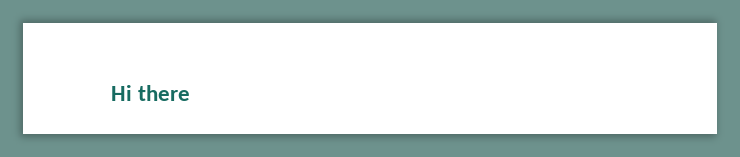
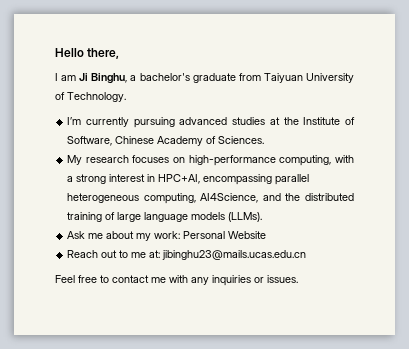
- Hi there
+ Hello there,
+ I am Ji Binghu, a bachelor's graduate from Taiyuan University of Technology.
+ I’m currently pursuing advanced studies at the Institute of Software, Chinese Academy of Sciences.
+ My research focuses on high-performance computing, with a strong interest in HPC+AI, encompassing parallel heterogeneous computing, AI4Science, and the distributed training of large language models (LLMs).
+ Ask me about my work: Personal Website
+ Reach out to me at: jibinghu23@mails.ucas.edu.cn
+ Feel free to contact me with any inquiries or issues.

